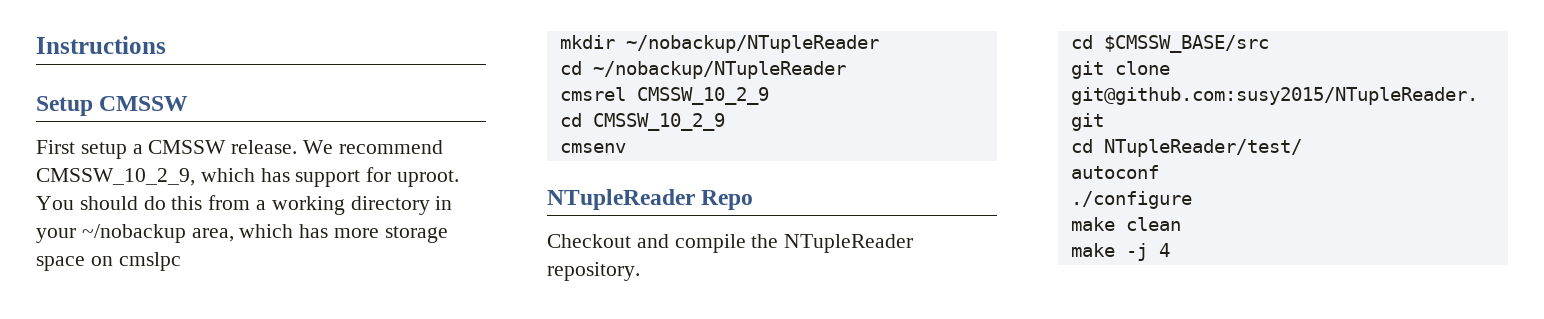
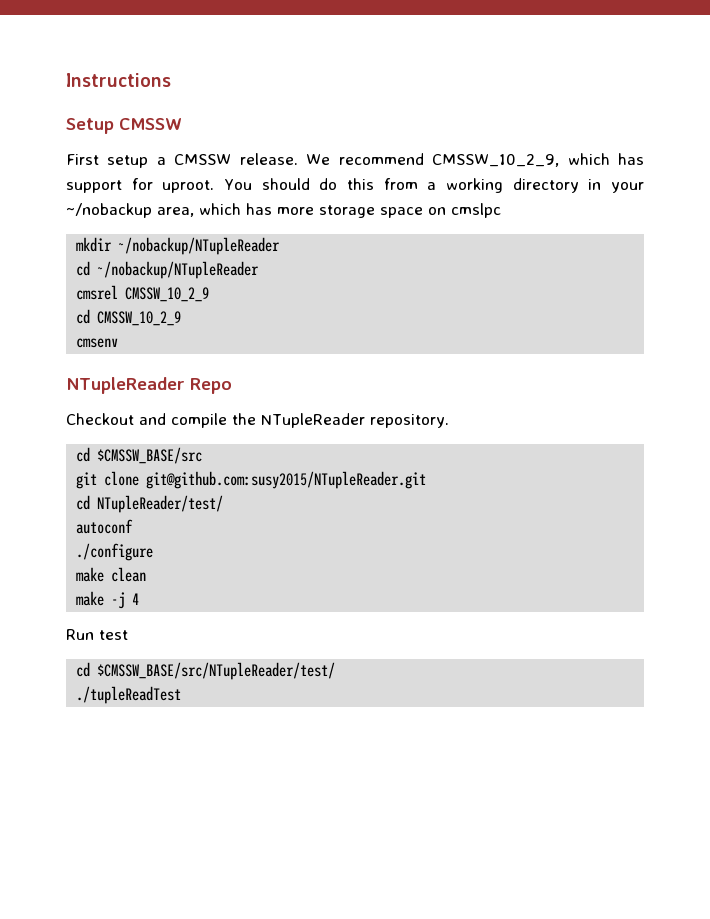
+ Run test
+ cd $CMSSW_BASE/src/NTupleReader/test/
+ ./tupleReadTest

